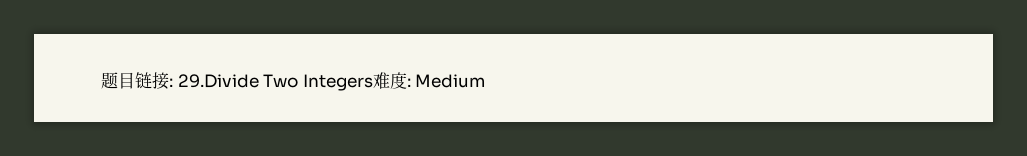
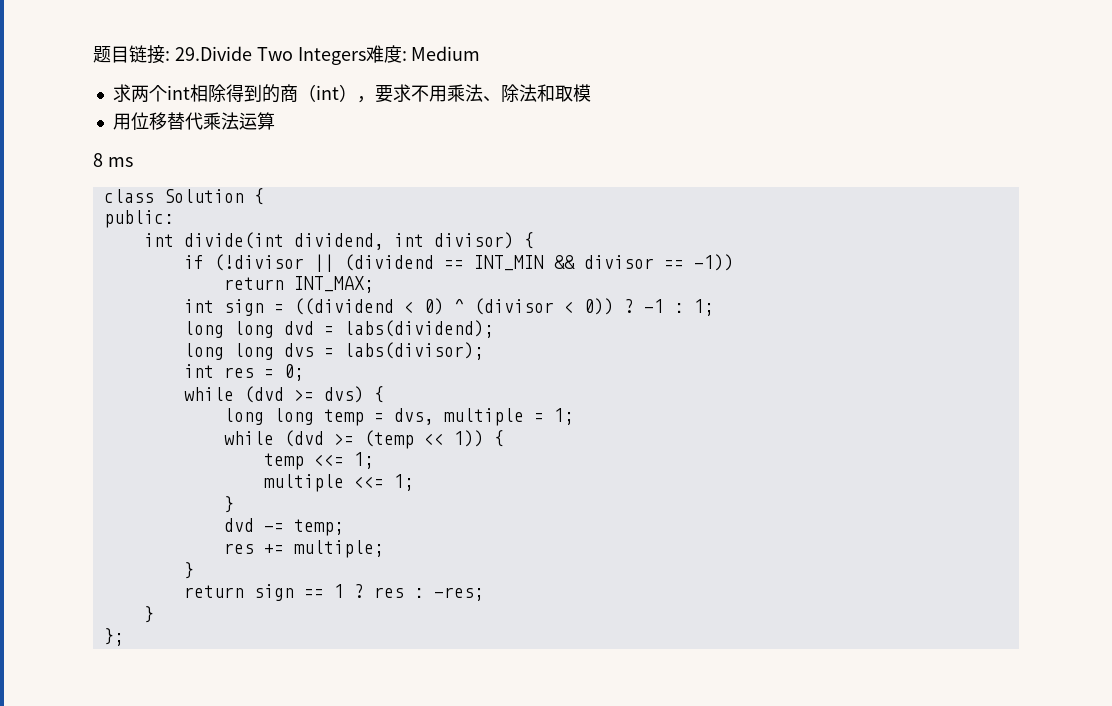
+ 求两个int相除得到的商（int），要求不用乘法、除法和取模
+ 用位移替代乘法运算
+ 8 ms
+ class Solution {
+ public:
+ int divide(int dividend, int divisor) {
+ if (!divisor || (dividend == INT_MIN && divisor == -1))
+ return INT_MAX;
+ int sign = ((dividend < 0) ^ (divisor < 0)) ? -1 : 1;
+ long long dvd = labs(dividend);
+ long long dvs = labs(divisor);
+ int res = 0;
+ while (dvd >= dvs) {
+ long long temp = dvs, multiple = 1;
+ while (dvd >= (temp << 1)) {
+ temp <<= 1;
+ multiple <<= 1;
+ }
+ dvd -= temp;
+ res += multiple;
+ }
+ return sign == 1 ? res : -res;
+ }
+ };

